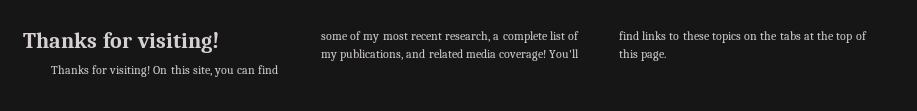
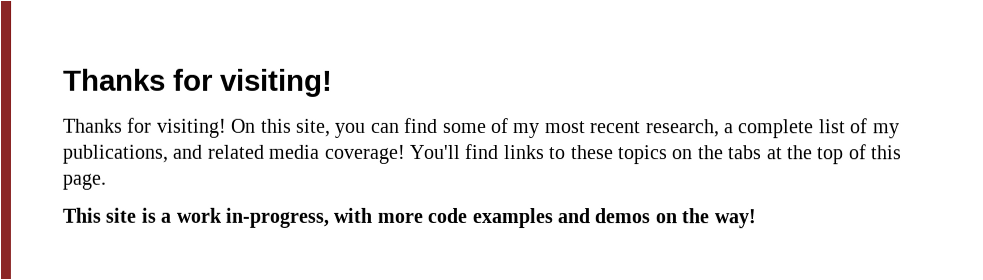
+ This site is a work in-progress, with more code examples and demos on the way!

